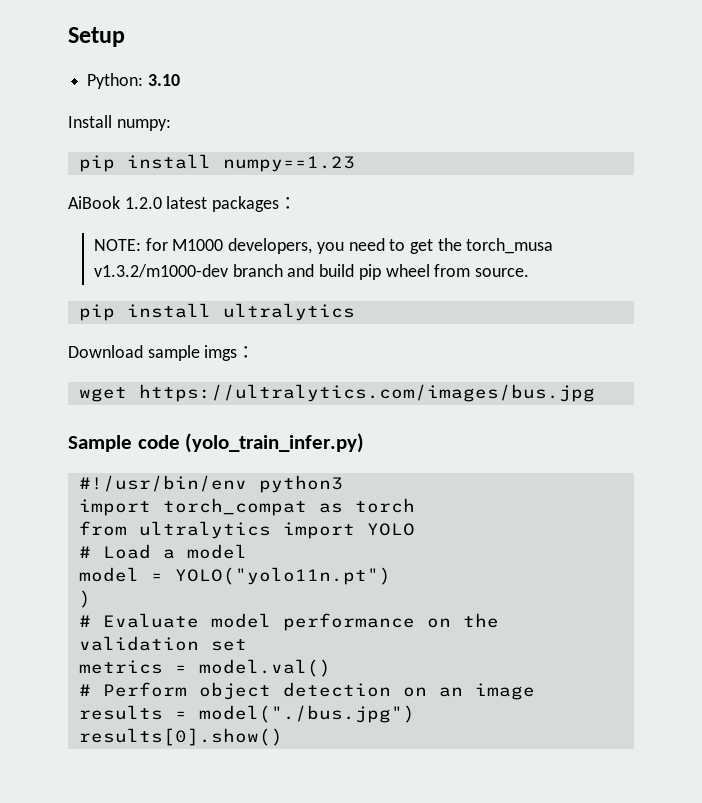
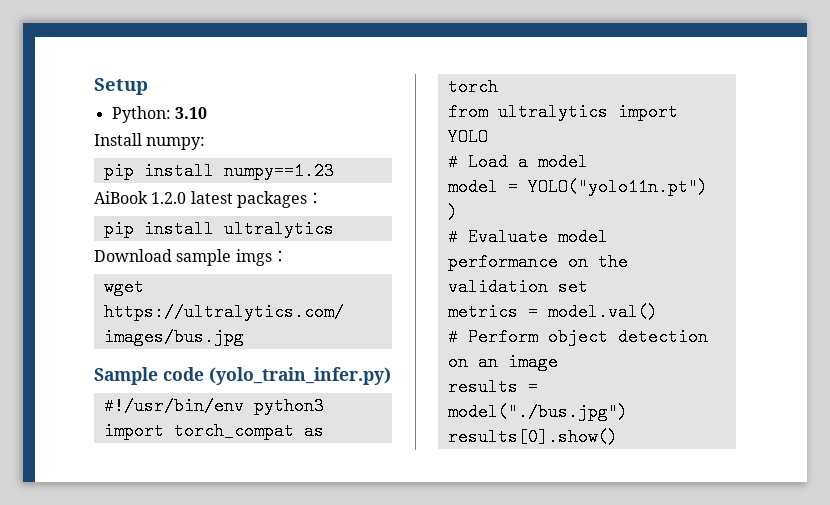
- NOTE: for M1000 developers, you need to get the torch_musa v1.3.2/m1000-dev branch and build pip wheel from source.

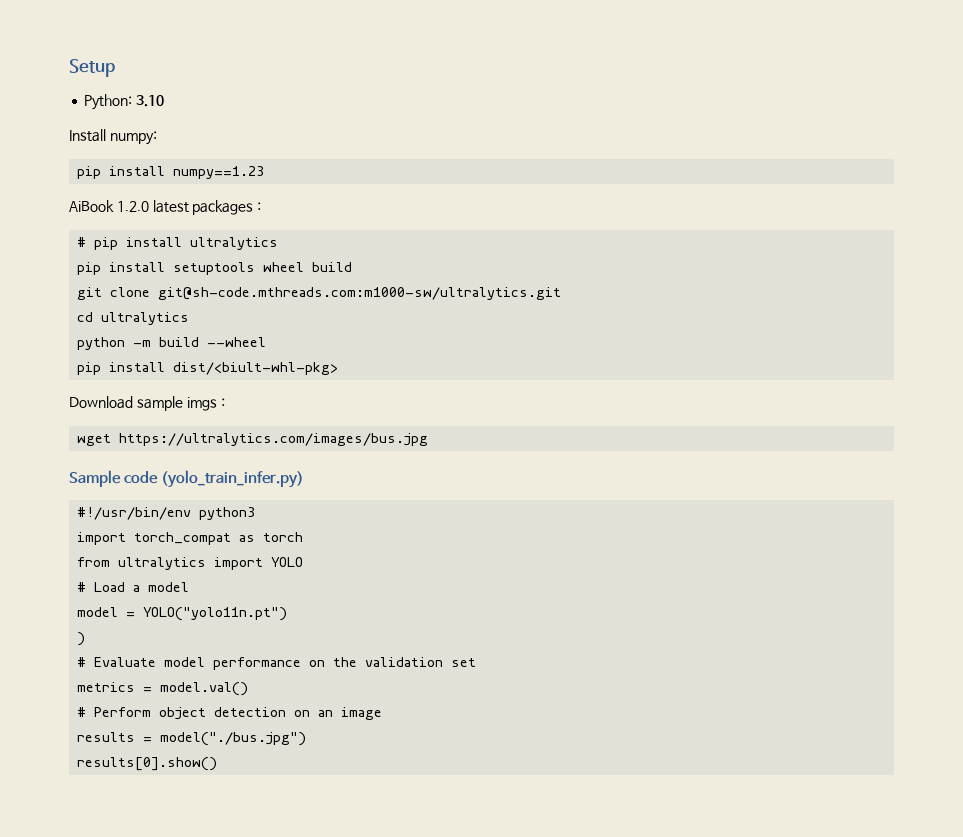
- pip install ultralytics
+ # pip install ultralytics
+ pip install setuptools wheel build
+ git clone git@sh-code.mthreads.com:m1000-sw/ultralytics.git
+ cd ultralytics
+ python -m build --wheel
+ pip install dist/<biult-whl-pkg>

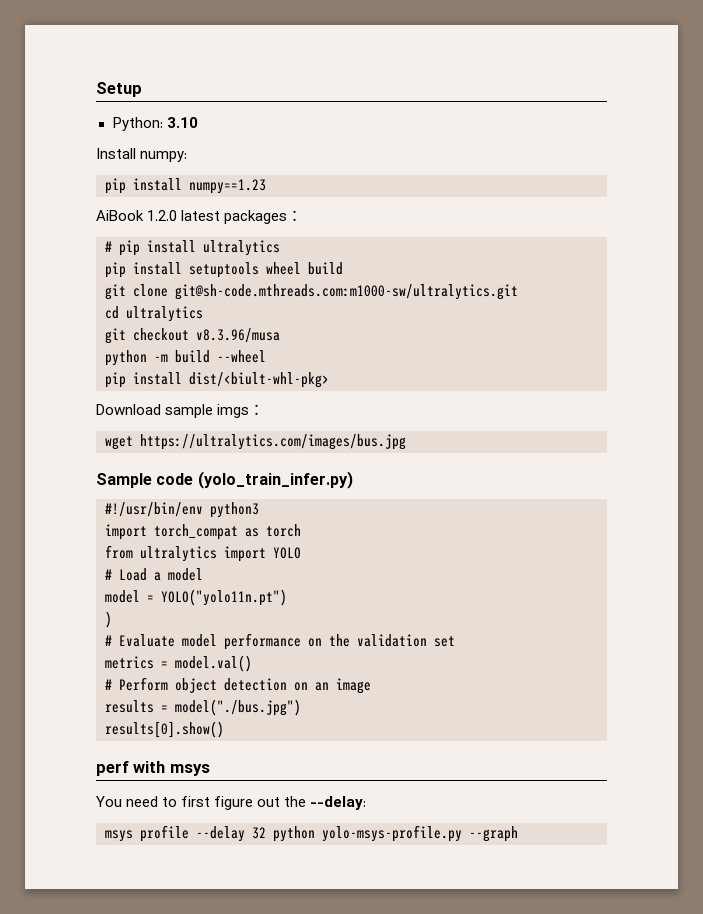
+ git checkout v8.3.96/musa
+ perf with msys
+ You need to first figure out the --delay:
+ msys profile --delay 32 python yolo-msys-profile.py --graph

